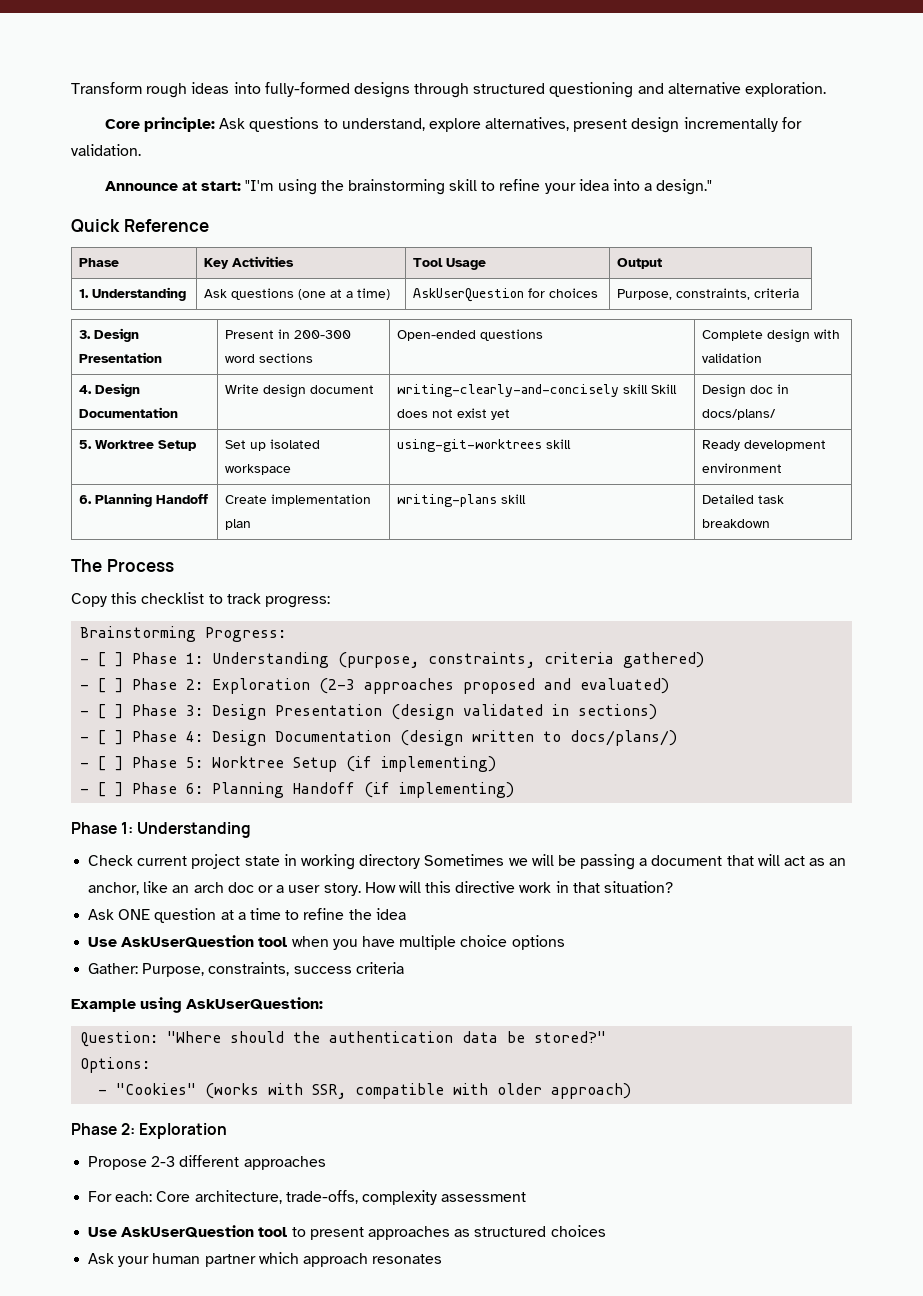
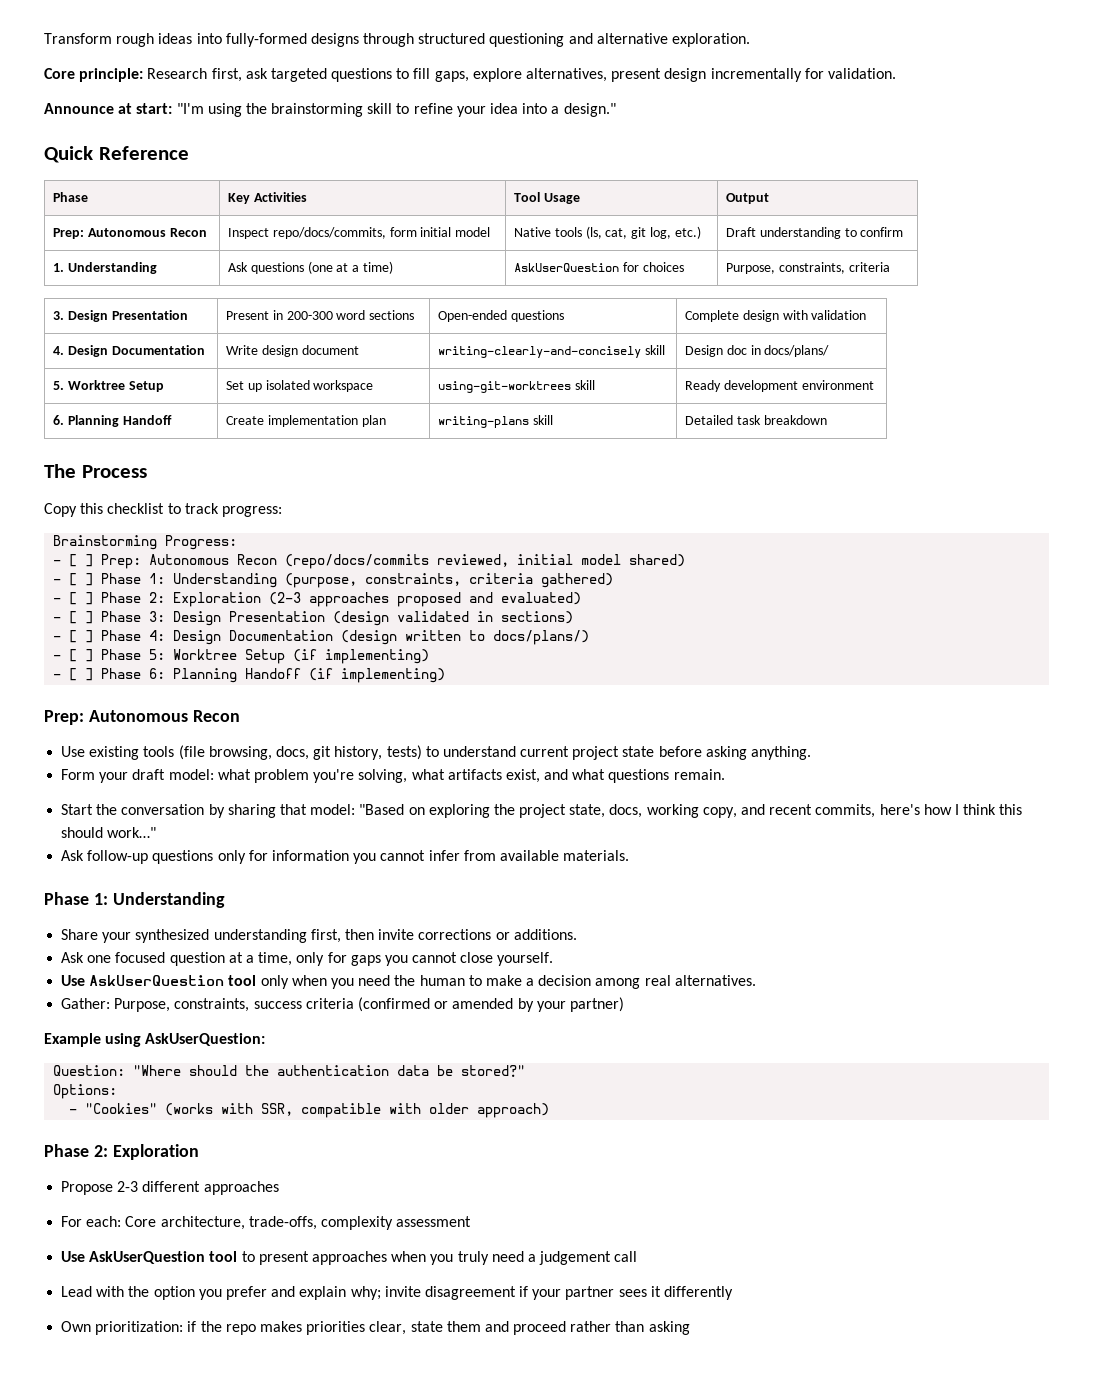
- Core principle: Ask questions to understand, explore alternatives, present design incrementally for validation.
+ Core principle: Research first, ask targeted questions to fill gaps, explore alternatives, present design incrementally for validation.
+ Prep: Autonomous Recon | Inspect repo/docs/commits, form initial model | Native tools (ls, cat, git log, etc.) | Draft understanding to confirm
- 4. Design Documentation | Write design document | writing-clearly-and-concisely skill Skill does not exist yet | Design doc in docs/plans/
+ 4. Design Documentation | Write design document | writing-clearly-and-concisely skill | Design doc in docs/plans/
+ - [ ] Prep: Autonomous Recon (repo/docs/commits reviewed, initial model shared)
  - [ ] Phase 6: Planning Handoff (if implementing)
+ Prep: Autonomous Recon
+ Use existing tools (file browsing, docs, git history, tests) to understand current project state before asking anything.
+ Form your draft model: what problem you're solving, what artifacts exist, and what questions remain.
+ Start the conversation by sharing that model: "Based on exploring the project state, docs, working copy, and recent commits, here's how I think this should work…"
+ Ask follow-up questions only for information you cannot infer from available materials.
  Phase 1: Understanding
- Check current project state in working directory Sometimes we will be passing a document that will act as an anchor, like an arch doc or a user story. How will this directive work in that situation?
- Ask ONE question at a time to refine the idea
- Use AskUserQuestion tool when you have multiple choice options
+ Share your synthesized understanding first, then invite corrections or additions.
+ Ask one focused question at a time, only for gaps you cannot close yourself.
+ Use AskUserQuestion tool only when you need the human to make a decision among real alternatives.
- Gather: Purpose, constraints, success criteria
+ Gather: Purpose, constraints, success criteria (confirmed or amended by your partner)
- Use AskUserQuestion tool to present approaches as structured choices
- Ask your human partner which approach resonates
+ Use AskUserQuestion tool to present approaches when you truly need a judgement call
+ Lead with the option you prefer and explain why; invite disagreement if your partner sees it differently
+ Own prioritization: if the repo makes priorities clear, state them and proceed rather than asking

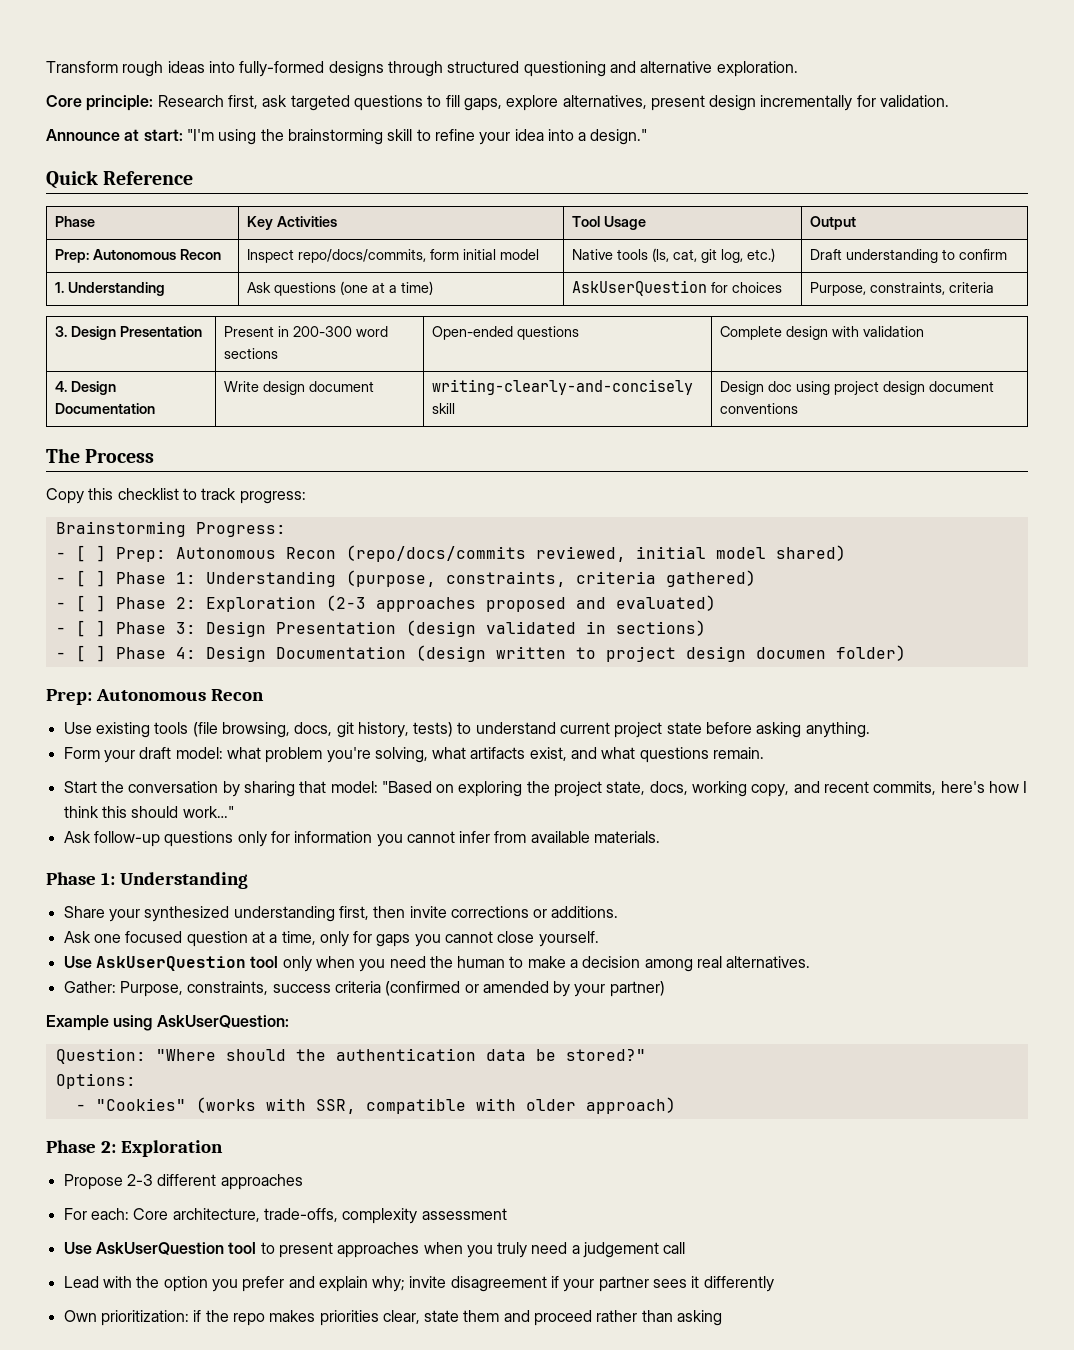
- 4. Design Documentation | Write design document | writing-clearly-and-concisely skill | Design doc in docs/plans/
- 5. Worktree Setup | Set up isolated workspace | using-git-worktrees skill | Ready development environment
- 6. Planning Handoff | Create implementation plan | writing-plans skill | Detailed task breakdown
+ 4. Design Documentation | Write design document | writing-clearly-and-concisely skill | Design doc using project design document conventions
- - [ ] Phase 4: Design Documentation (design written to docs/plans/)
- - [ ] Phase 5: Worktree Setup (if implementing)
- - [ ] Phase 6: Planning Handoff (if implementing)
+ - [ ] Phase 4: Design Documentation (design written to project design documen folder)

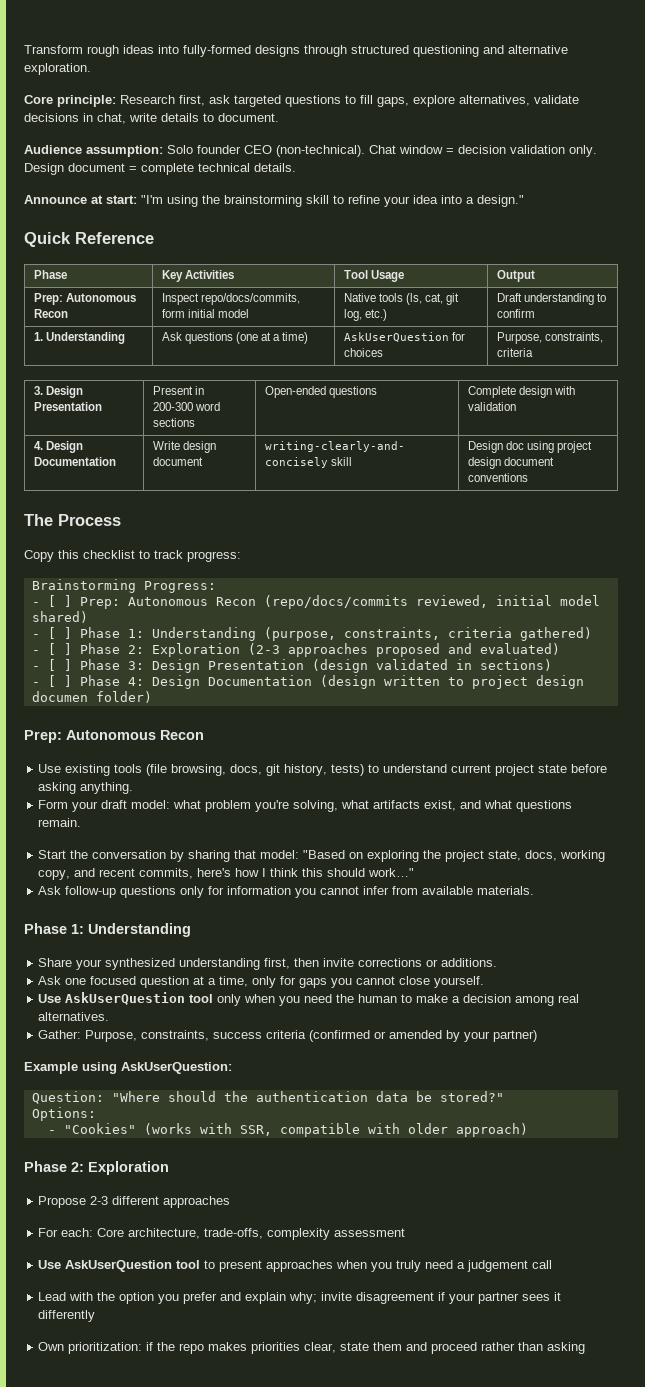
- Core principle: Research first, ask targeted questions to fill gaps, explore alternatives, present design incrementally for validation.
+ Core principle: Research first, ask targeted questions to fill gaps, explore alternatives, validate decisions in chat, write details to document.
+ Audience assumption: Solo founder CEO (non-technical). Chat window = decision validation only. Design document = complete technical details.

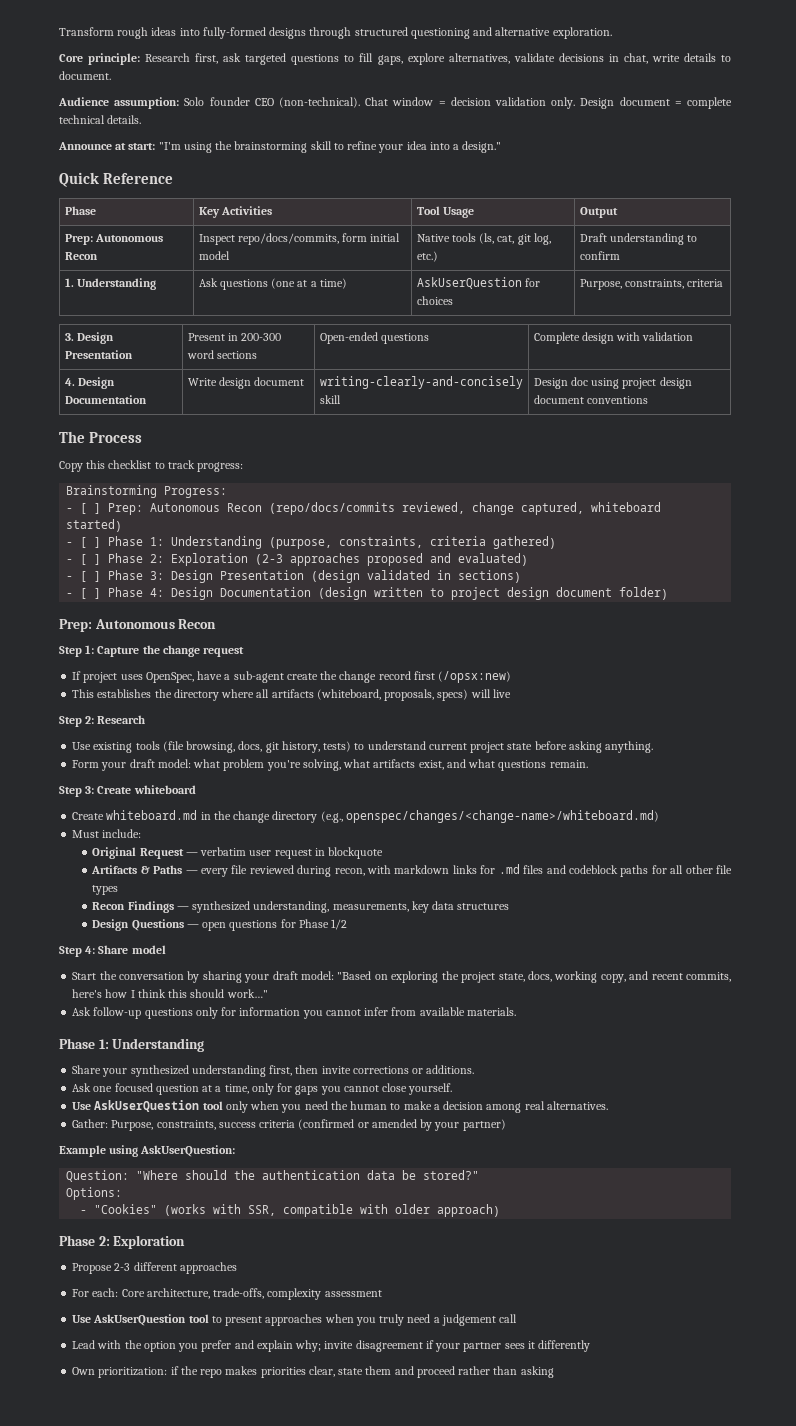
- - [ ] Prep: Autonomous Recon (repo/docs/commits reviewed, initial model shared)
+ - [ ] Prep: Autonomous Recon (repo/docs/commits reviewed, change captured, whiteboard started)
- - [ ] Phase 4: Design Documentation (design written to project design documen folder)
+ - [ ] Phase 4: Design Documentation (design written to project design document folder)
+ Step 1: Capture the change request
+ If project uses OpenSpec, have a sub-agent create the change record first (/opsx:new)
+ This establishes the directory where all artifacts (whiteboard, proposals, specs) will live
+ Step 2: Research
+ Step 3: Create whiteboard
+ Create whiteboard.md in the change directory (e.g., openspec/changes/<change-name>/whiteboard.md)
+ Must include:
+ Original Request — verbatim user request in blockquote
+ Artifacts & Paths — every file reviewed during recon, with markdown links for .md files and codeblock paths for all other file types
+ Recon Findings — synthesized understanding, measurements, key data structures
+ Design Questions — open questions for Phase 1/2
+ Step 4: Share model
- Start the conversation by sharing that model: "Based on exploring the project state, docs, working copy, and recent commits, here's how I think this should work…"
+ Start the conversation by sharing your draft model: "Based on exploring the project state, docs, working copy, and recent commits, here's how I think this should work…"

